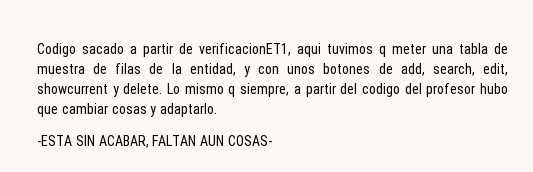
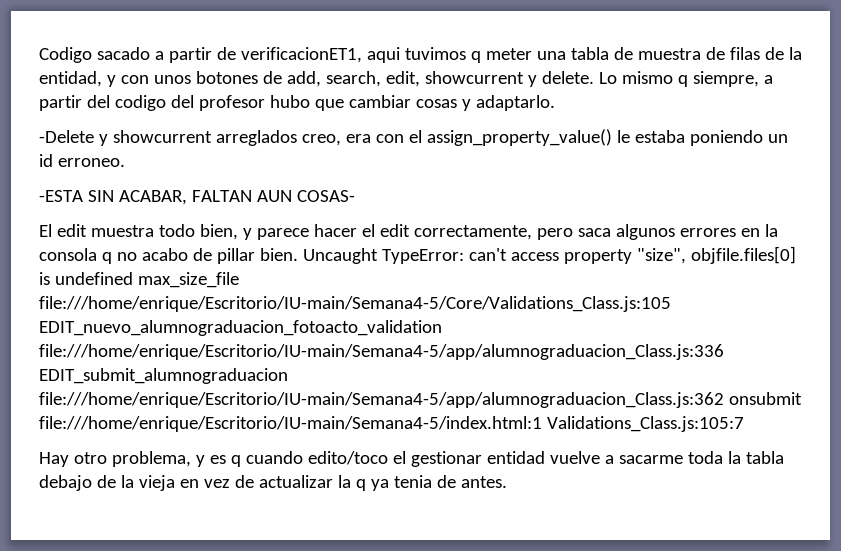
+ -Delete y showcurrent arreglados creo, era con el assign_property_value() le estaba poniendo un id erroneo.
+ El edit muestra todo bien, y parece hacer el edit correctamente, pero saca algunos errores en la consola q no acabo de pillar bien. Uncaught TypeError: can't access property "size", objfile.files[0] is undefined max_size_file file:///home/enrique/Escritorio/IU-main/Semana4-5/Core/Validations_Class.js:105 EDIT_nuevo_alumnograduacion_fotoacto_validation file:///home/enrique/Escritorio/IU-main/Semana4-5/app/alumnograduacion_Class.js:336 EDIT_submit_alumnograduacion file:///home/enrique/Escritorio/IU-main/Semana4-5/app/alumnograduacion_Class.js:362 onsubmit file:///home/enrique/Escritorio/IU-main/Semana4-5/index.html:1 Validations_Class.js:105:7
+ Hay otro problema, y es q cuando edito/toco el gestionar entidad vuelve a sacarme toda la tabla debajo de la vieja en vez de actualizar la q ya tenia de antes.

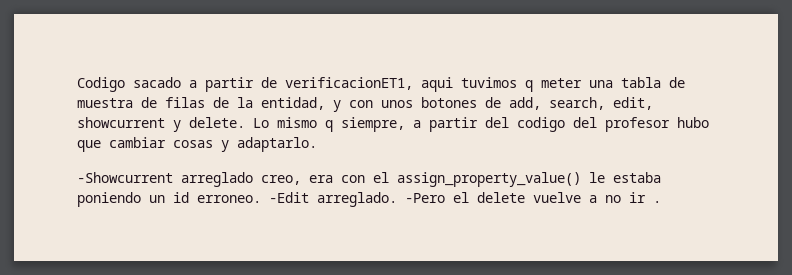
- -Delete y showcurrent arreglados creo, era con el assign_property_value() le estaba poniendo un id erroneo.
- -ESTA SIN ACABAR, FALTAN AUN COSAS-
- El edit muestra todo bien, y parece hacer el edit correctamente, pero saca algunos errores en la consola q no acabo de pillar bien. Uncaught TypeError: can't access property "size", objfile.files[0] is undefined max_size_file file:///home/enrique/Escritorio/IU-main/Semana4-5/Core/Validations_Class.js:105 EDIT_nuevo_alumnograduacion_fotoacto_validation file:///home/enrique/Escritorio/IU-main/Semana4-5/app/alumnograduacion_Class.js:336 EDIT_submit_alumnograduacion file:///home/enrique/Escritorio/IU-main/Semana4-5/app/alumnograduacion_Class.js:362 onsubmit file:///home/enrique/Escritorio/IU-main/Semana4-5/index.html:1 Validations_Class.js:105:7
- Hay otro problema, y es q cuando edito/toco el gestionar entidad vuelve a sacarme toda la tabla debajo de la vieja en vez de actualizar la q ya tenia de antes.
+ -Showcurrent arreglado creo, era con el assign_property_value() le estaba poniendo un id erroneo. -Edit arreglado. -Pero el delete vuelve a no ir .

